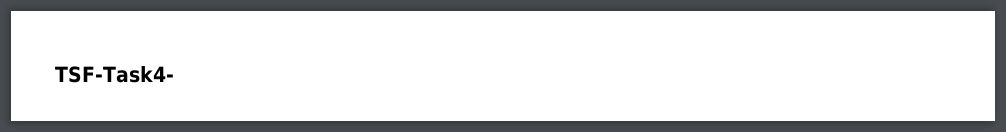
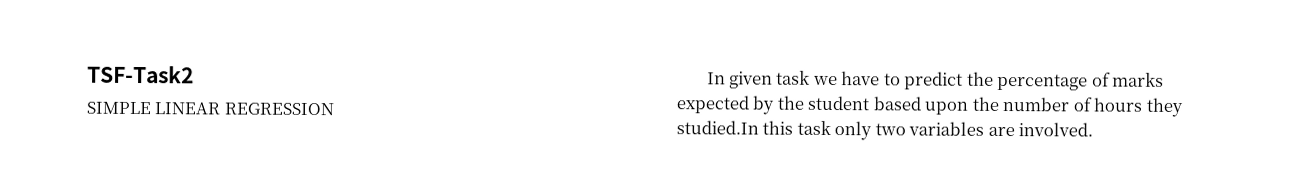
- TSF-Task4-
+ TSF-Task2
+ SIMPLE LINEAR REGRESSION
+ In given task we have to predict the percentage of marks expected by the student based upon the number of hours they studied.In this task only two variables are involved.

